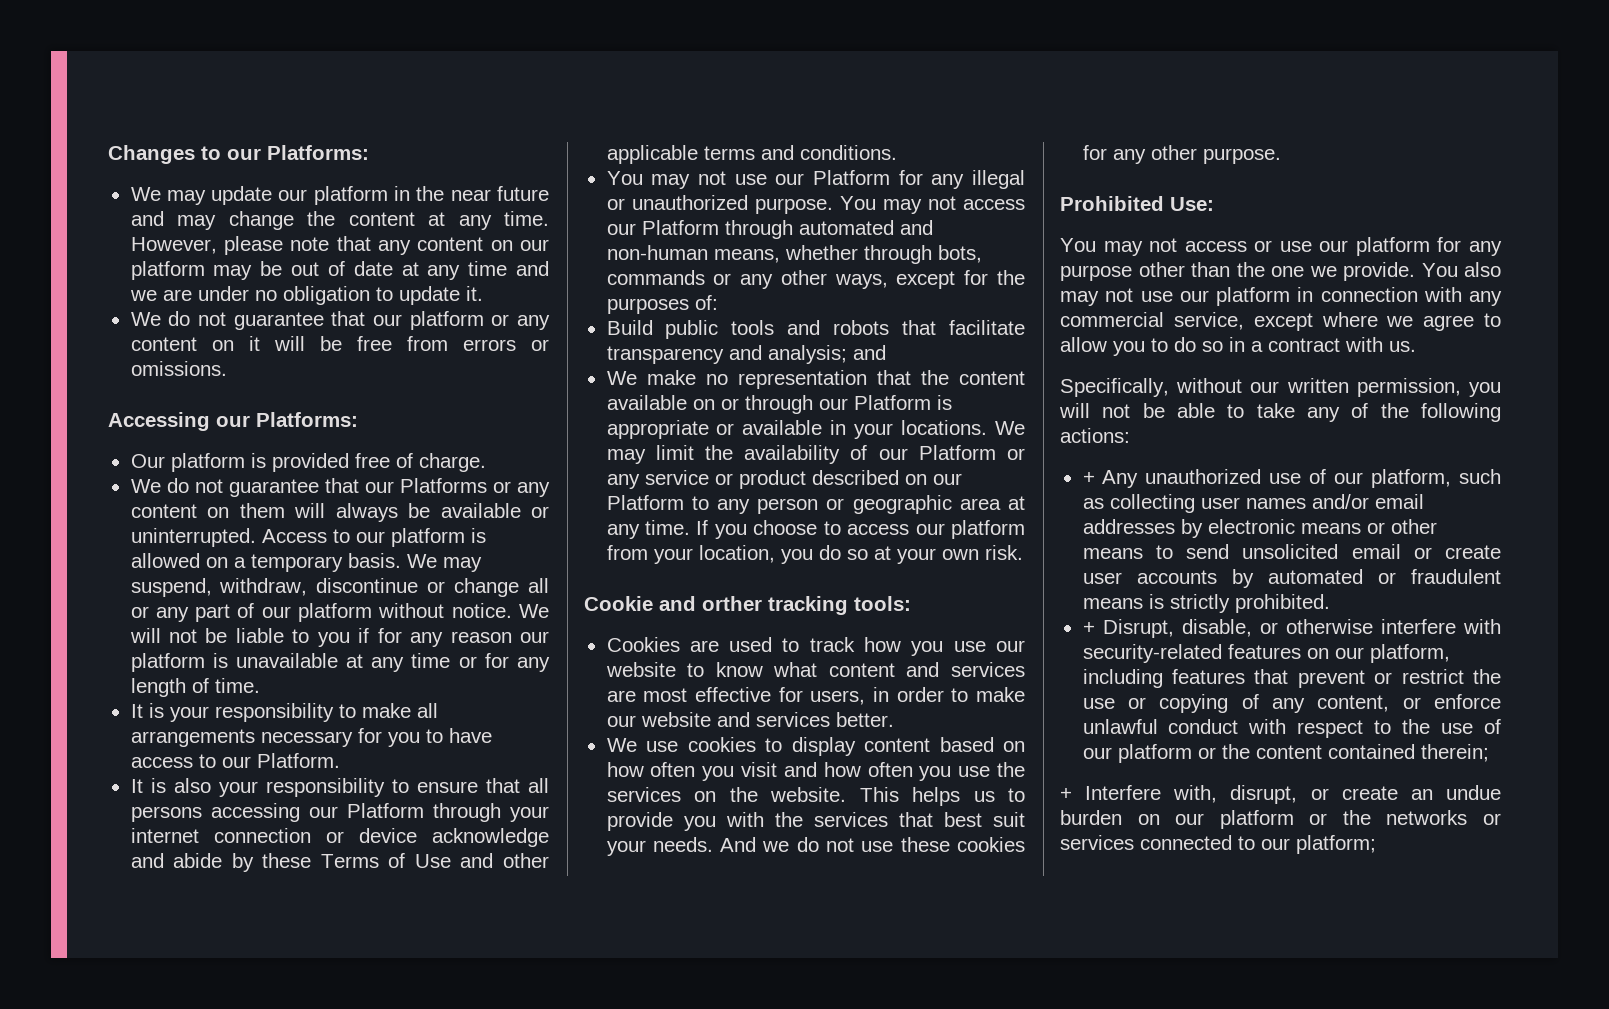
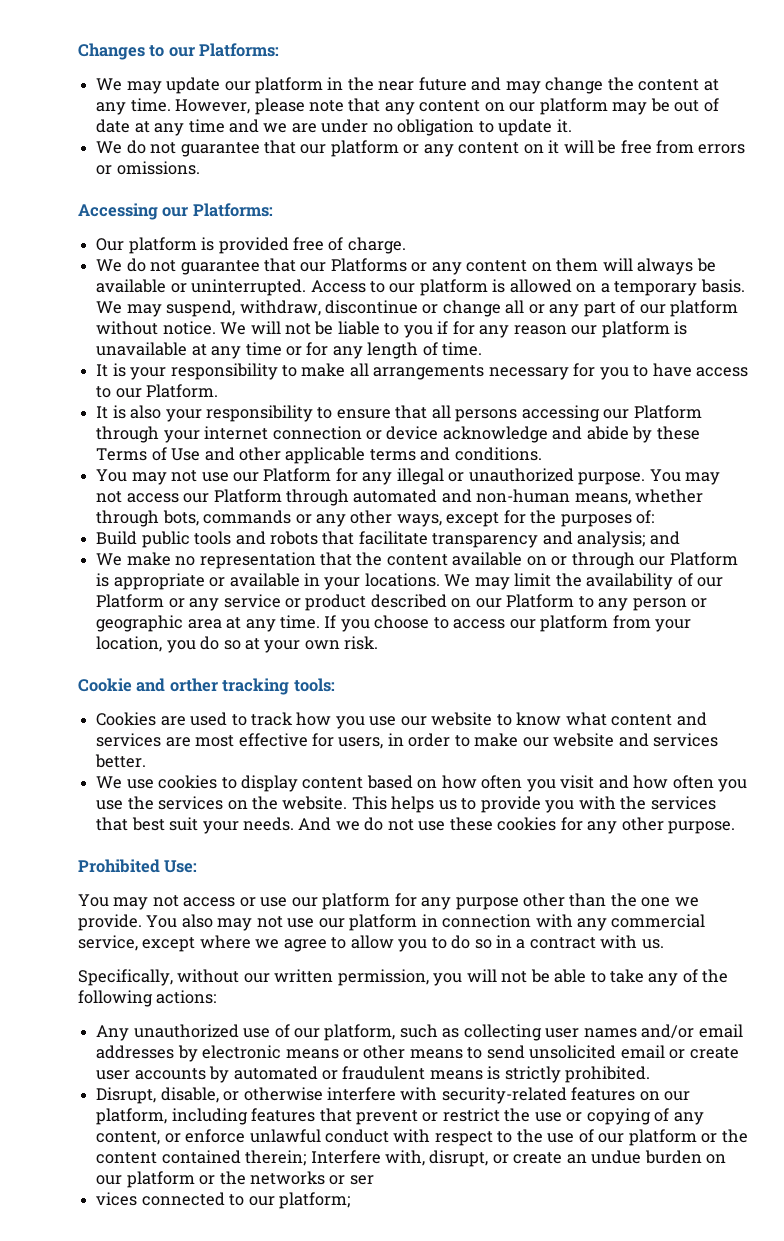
- + Any unauthorized use of our platform, such as collecting user names and/or email addresses by electronic means or other means to send unsolicited email or create user accounts by automated or fraudulent means is strictly prohibited.
+ Any unauthorized use of our platform, such as collecting user names and/or email addresses by electronic means or other means to send unsolicited email or create user accounts by automated or fraudulent means is strictly prohibited.
- + Disrupt, disable, or otherwise interfere with security-related features on our platform, including features that prevent or restrict the use or copying of any content, or enforce unlawful conduct with respect to the use of our platform or the content contained therein;
- + Interfere with, disrupt, or create an undue burden on our platform or the networks or services connected to our platform;
+ Disrupt, disable, or otherwise interfere with security-related features on our platform, including features that prevent or restrict the use or copying of any content, or enforce unlawful conduct with respect to the use of our platform or the content contained therein; Interfere with, disrupt, or create an undue burden on our platform or the networks or ser
+ vices connected to our platform;

